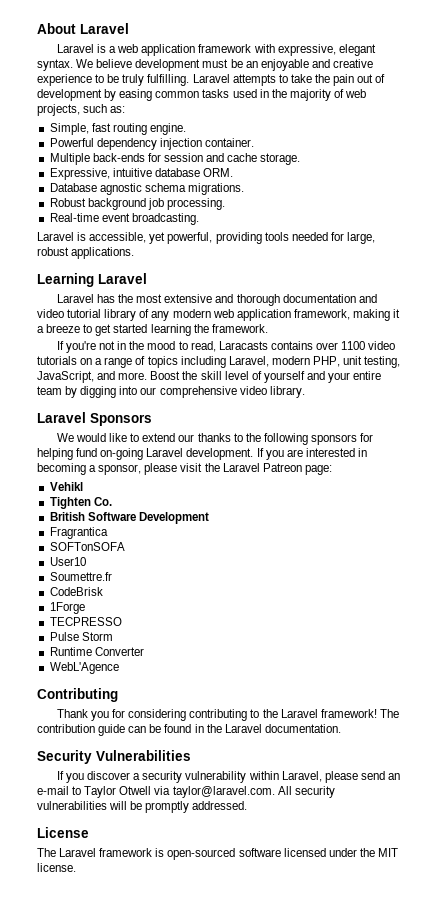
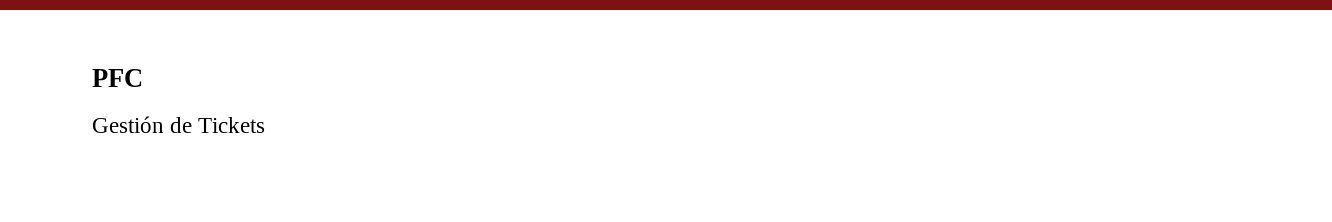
- About Laravel
- Laravel is a web application framework with expressive, elegant syntax. We believe development must be an enjoyable and creative experience to be truly fulfilling. Laravel attempts to take the pain out of development by easing common tasks used in the majority of web projects, such as:
- Simple, fast routing engine.
- Powerful dependency injection container.
- Multiple back-ends for session and cache storage.
- Expressive, intuitive database ORM.
- Database agnostic schema migrations.
- Robust background job processing.
- Real-time event broadcasting.
- Laravel is accessible, yet powerful, providing tools needed for large, robust applications.
- Learning Laravel
- Laravel has the most extensive and thorough documentation and video tutorial library of any modern web application framework, making it a breeze to get started learning the framework.
- If you're not in the mood to read, Laracasts contains over 1100 video tutorials on a range of topics including Laravel, modern PHP, unit testing, JavaScript, and more. Boost the skill level of yourself and your entire team by digging into our comprehensive video library.
- Laravel Sponsors
- We would like to extend our thanks to the following sponsors for helping fund on-going Laravel development. If you are interested in becoming a sponsor, please visit the Laravel Patreon page:
- Vehikl
- Tighten Co.
- British Software Development
- Fragrantica
- SOFTonSOFA
- User10
- Soumettre.fr
- CodeBrisk
- 1Forge
- TECPRESSO
- Pulse Storm
- Runtime Converter
- WebL'Agence
- Contributing
- Thank you for considering contributing to the Laravel framework! The contribution guide can be found in the Laravel documentation.
- Security Vulnerabilities
- If you discover a security vulnerability within Laravel, please send an e-mail to Taylor Otwell via taylor@laravel.com. All security vulnerabilities will be promptly addressed.
- License
- The Laravel framework is open-sourced software licensed under the MIT license.
+ PFC
+ Gestión de Tickets

